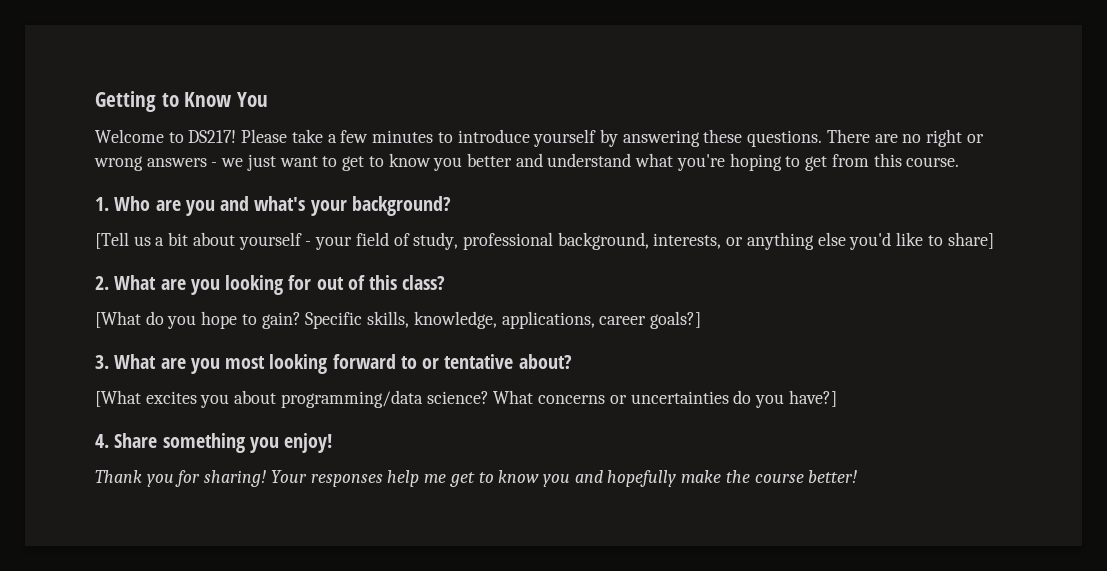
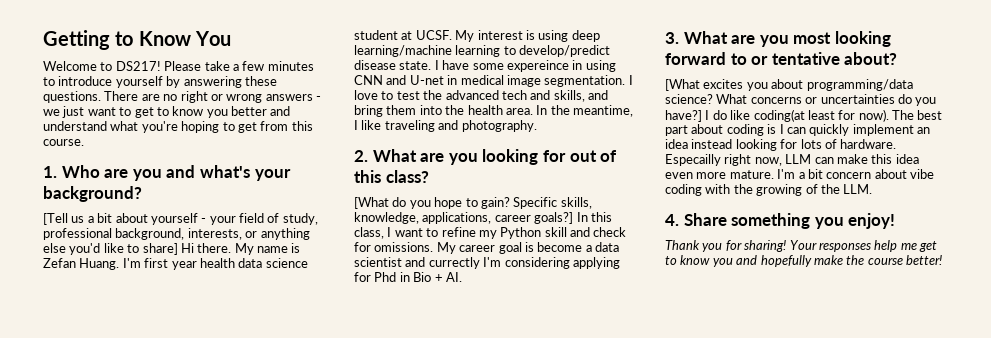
- [Tell us a bit about yourself - your field of study, professional background, interests, or anything else you'd like to share]
+ [Tell us a bit about yourself - your field of study, professional background, interests, or anything else you'd like to share] Hi there. My name is Zefan Huang. I'm first year health data science student at UCSF. My interest is using deep learning/machine learning to develop/predict disease state. I have some expereince in using CNN and U-net in medical image segmentation. I love to test the advanced tech and skills, and bring them into the health area. In the meantime, I like traveling and photography.
+ In this class, I want to refine my Python skill and check for omissions. My career goal is become a data scientist and currectly I'm considering applying for Phd in Bio + AI.
+ I do like coding(at least for now). The best part about coding is I can quickly implement an idea instead looking for lots of hardware. Especailly right now, LLM can make this idea even more mature. I'm a bit concern about vibe coding with the growing of the LLM.

